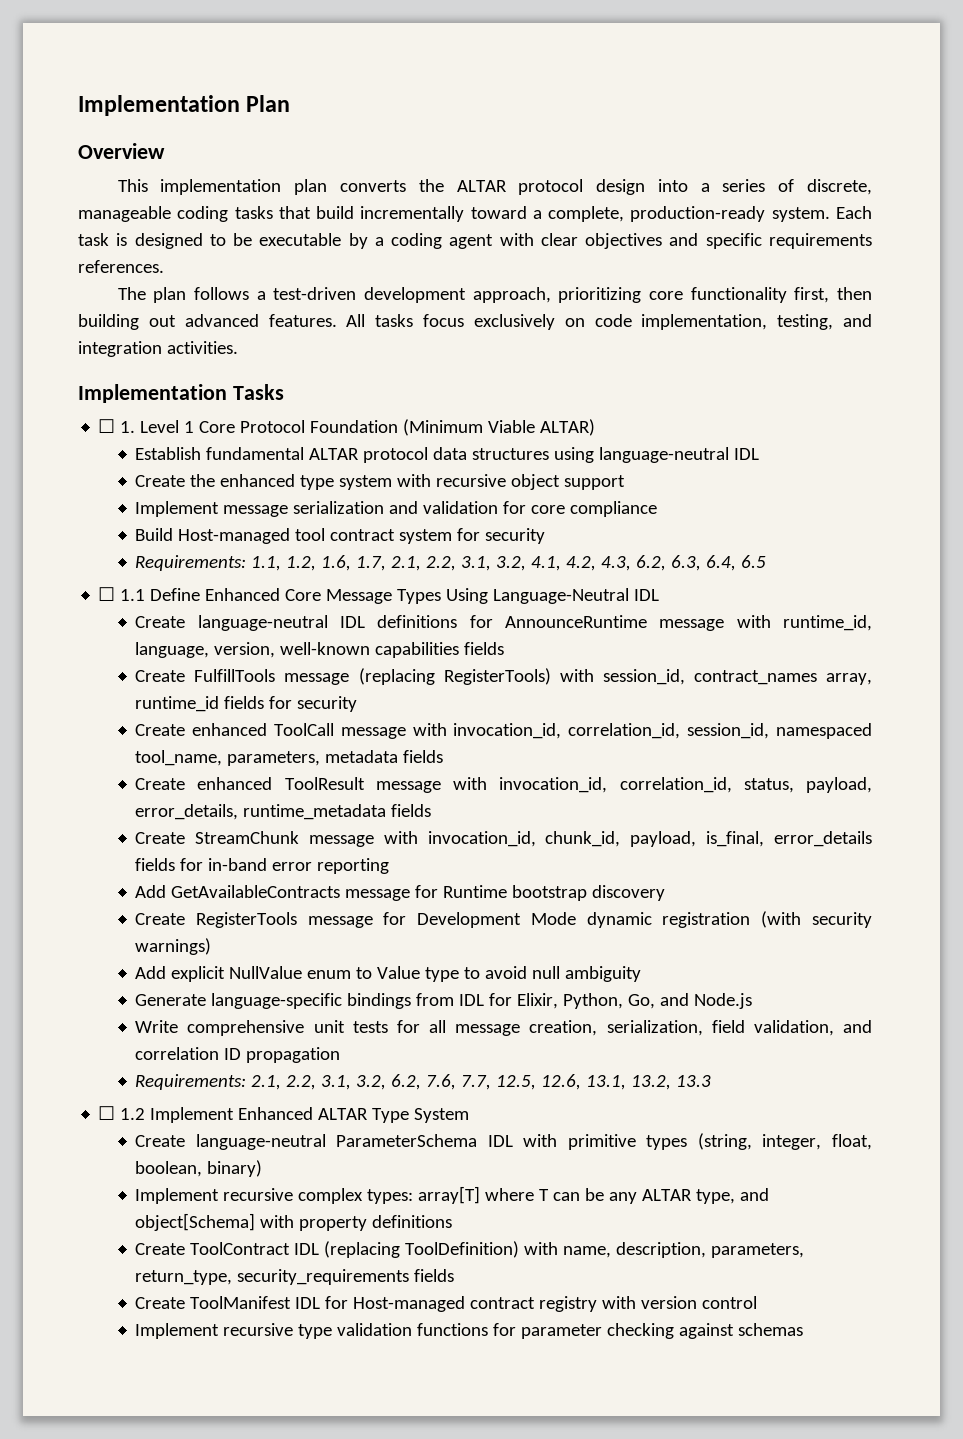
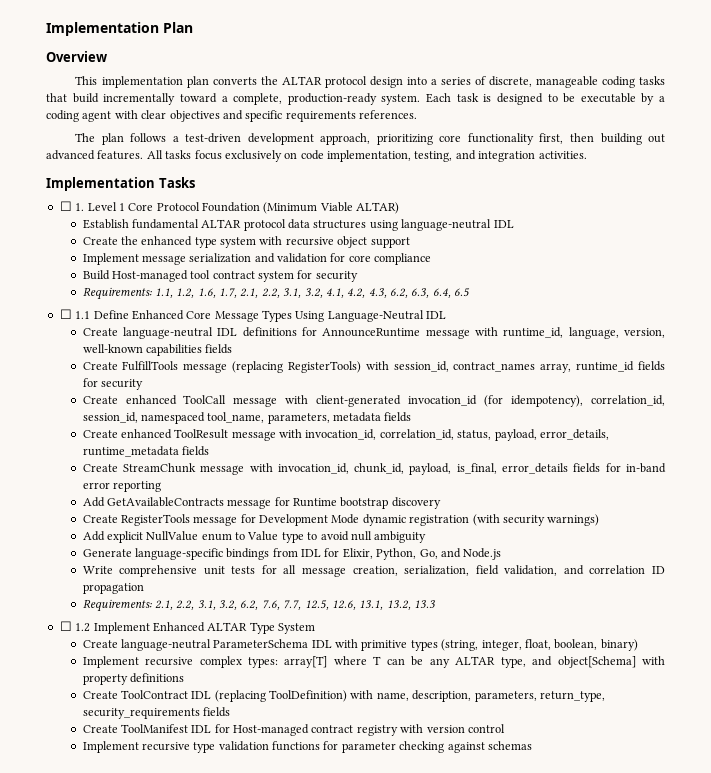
- Create enhanced ToolCall message with invocation_id, correlation_id, session_id, namespaced tool_name, parameters, metadata fields
+ Create enhanced ToolCall message with client-generated invocation_id (for idempotency), correlation_id, session_id, namespaced tool_name, parameters, metadata fields

